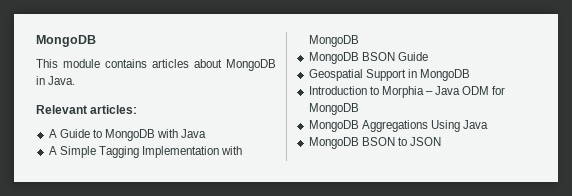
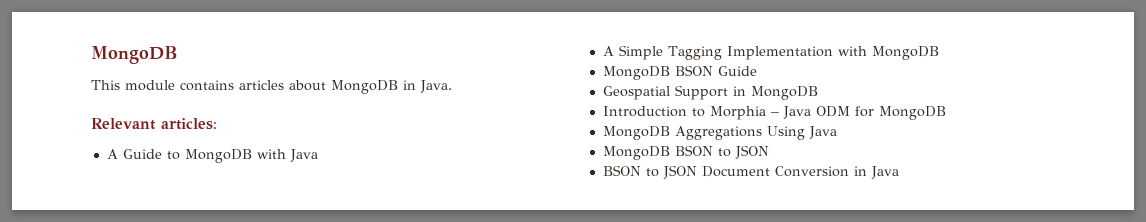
+ BSON to JSON Document Conversion in Java

